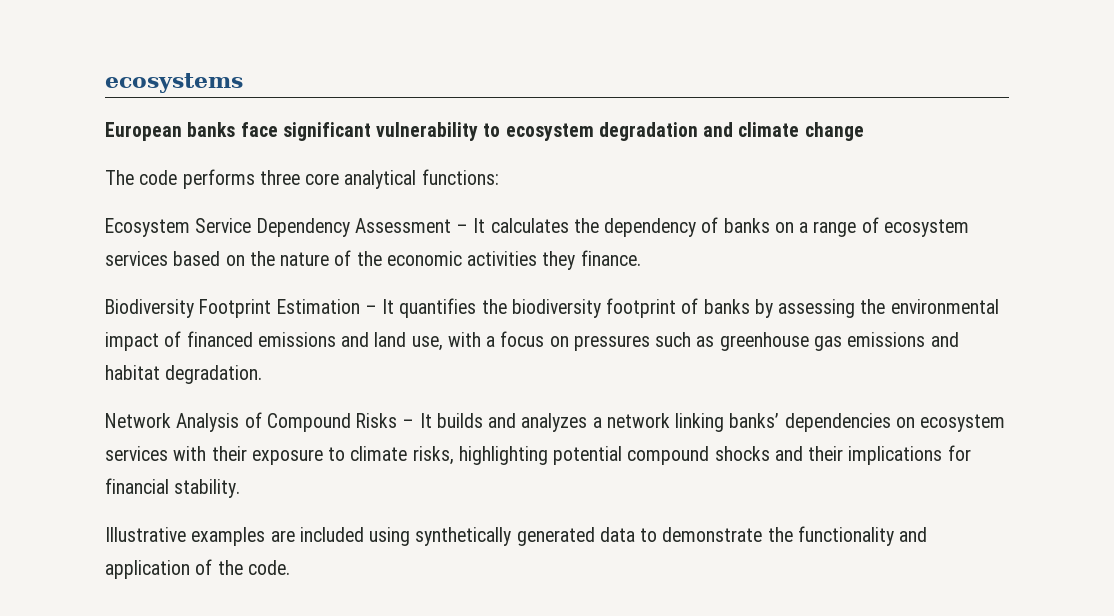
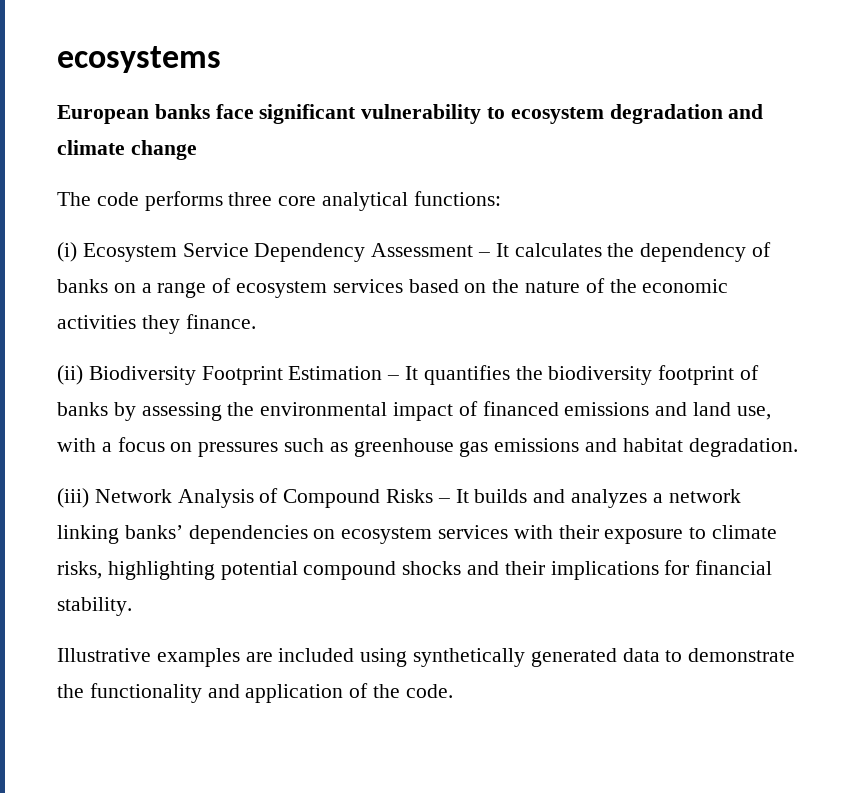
- Ecosystem Service Dependency Assessment – It calculates the dependency of banks on a range of ecosystem services based on the nature of the economic activities they finance.
+ (i) Ecosystem Service Dependency Assessment – It calculates the dependency of banks on a range of ecosystem services based on the nature of the economic activities they finance.
- Biodiversity Footprint Estimation – It quantifies the biodiversity footprint of banks by assessing the environmental impact of financed emissions and land use, with a focus on pressures such as greenhouse gas emissions and habitat degradation.
+ (ii) Biodiversity Footprint Estimation – It quantifies the biodiversity footprint of banks by assessing the environmental impact of financed emissions and land use, with a focus on pressures such as greenhouse gas emissions and habitat degradation.
- Network Analysis of Compound Risks – It builds and analyzes a network linking banks’ dependencies on ecosystem services with their exposure to climate risks, highlighting potential compound shocks and their implications for financial stability.
+ (iii) Network Analysis of Compound Risks – It builds and analyzes a network linking banks’ dependencies on ecosystem services with their exposure to climate risks, highlighting potential compound shocks and their implications for financial stability.

